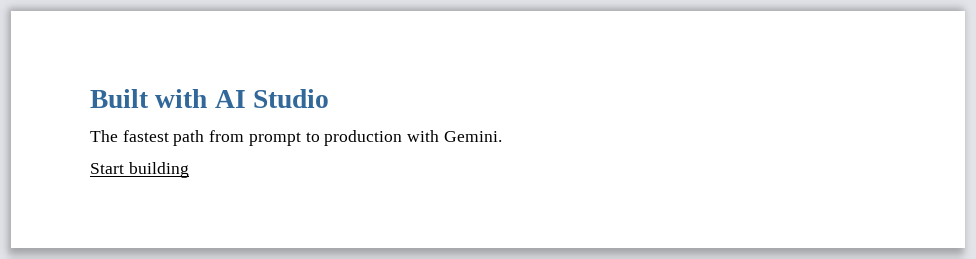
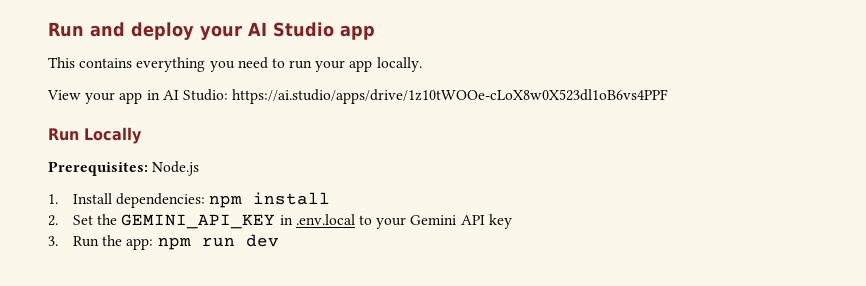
- Built with AI Studio
- The fastest path from prompt to production with Gemini.
- Start building
+ Run and deploy your AI Studio app
+ This contains everything you need to run your app locally.
+ View your app in AI Studio: https://ai.studio/apps/drive/1z10tWOOe-cLoX8w0X523dl1oB6vs4PPF
+ Run Locally
+ Prerequisites: Node.js
+ 1. Install dependencies: npm install
+ 2. Set the GEMINI_API_KEY in .env.local to your Gemini API key
+ 3. Run the app: npm run dev

